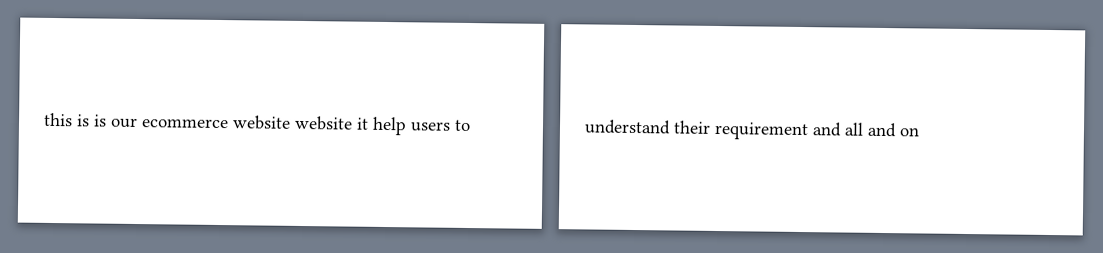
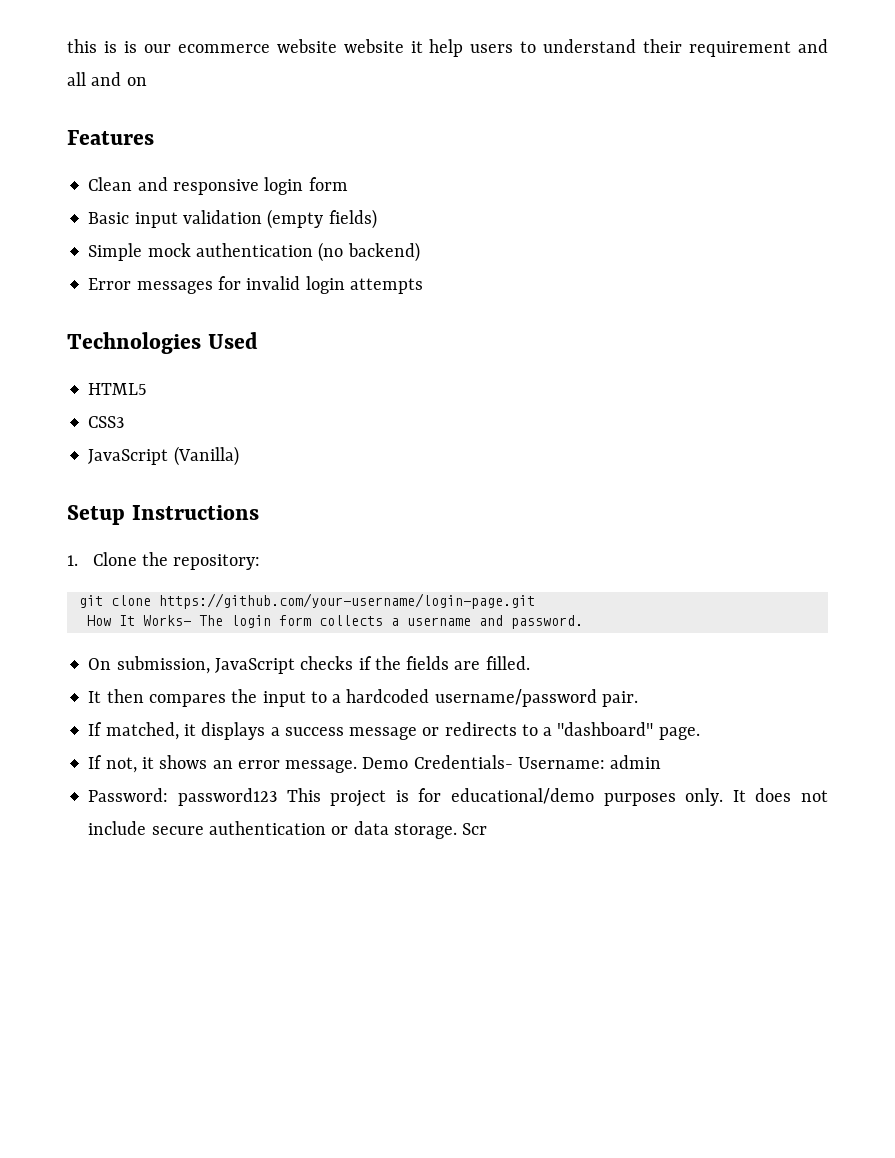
+ Features
+ Clean and responsive login form
+ Basic input validation (empty fields)
+ Simple mock authentication (no backend)
+ Error messages for invalid login attempts
+ Technologies Used
+ HTML5
+ CSS3
+ JavaScript (Vanilla)
+ Setup Instructions
+ 1. Clone the repository:
+ git clone https://github.com/your-username/login-page.git
+ How It Works- The login form collects a username and password.
+ On submission, JavaScript checks if the fields are filled.
+ It then compares the input to a hardcoded username/password pair.
+ If matched, it displays a success message or redirects to a "dashboard" page.
+ If not, it shows an error message. Demo Credentials- Username: admin
+ Password: password123 This project is for educational/demo purposes only. It does not include secure authentication or data storage. Scr

